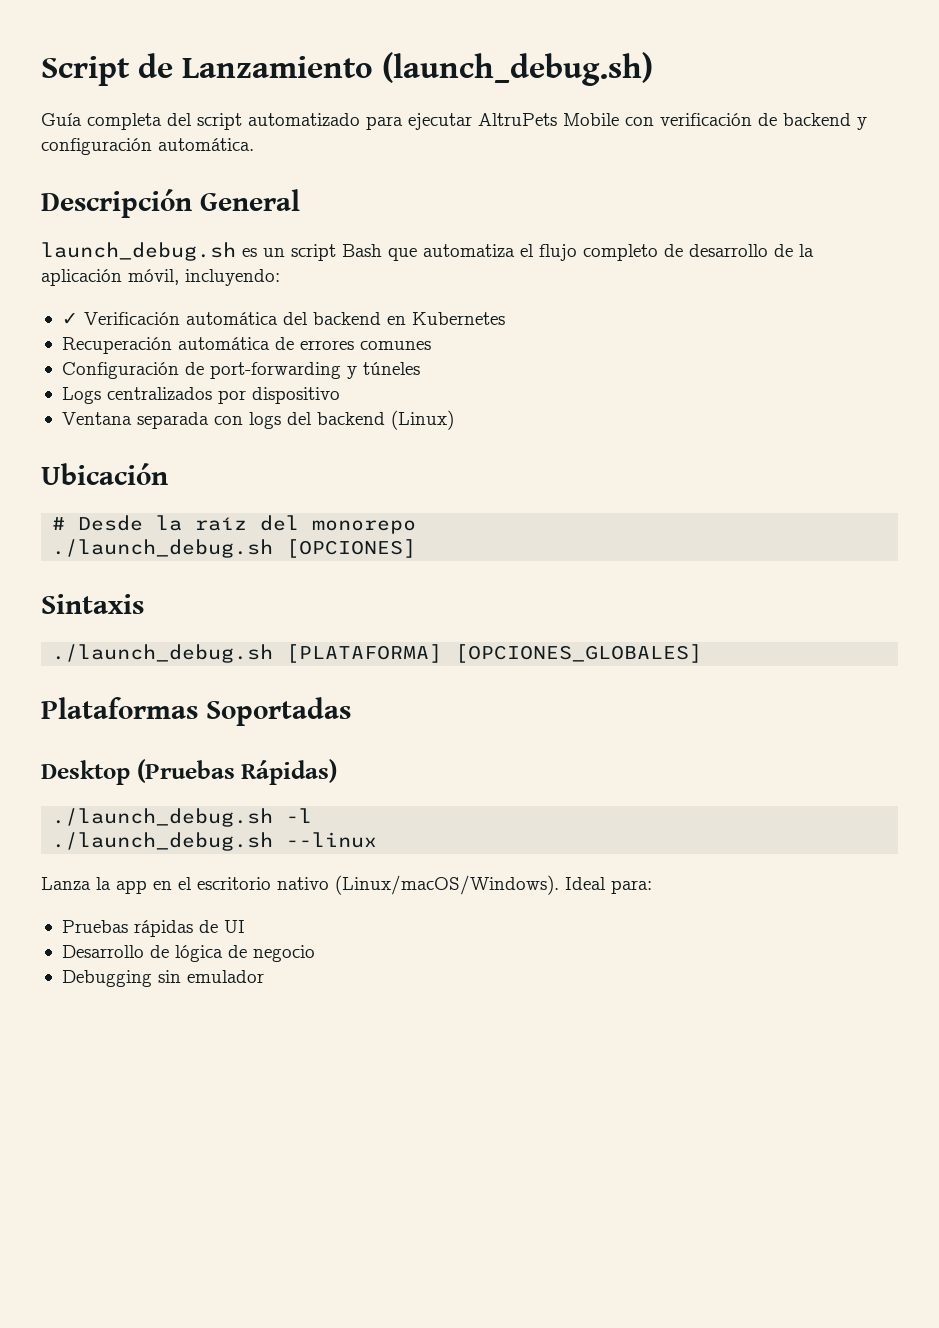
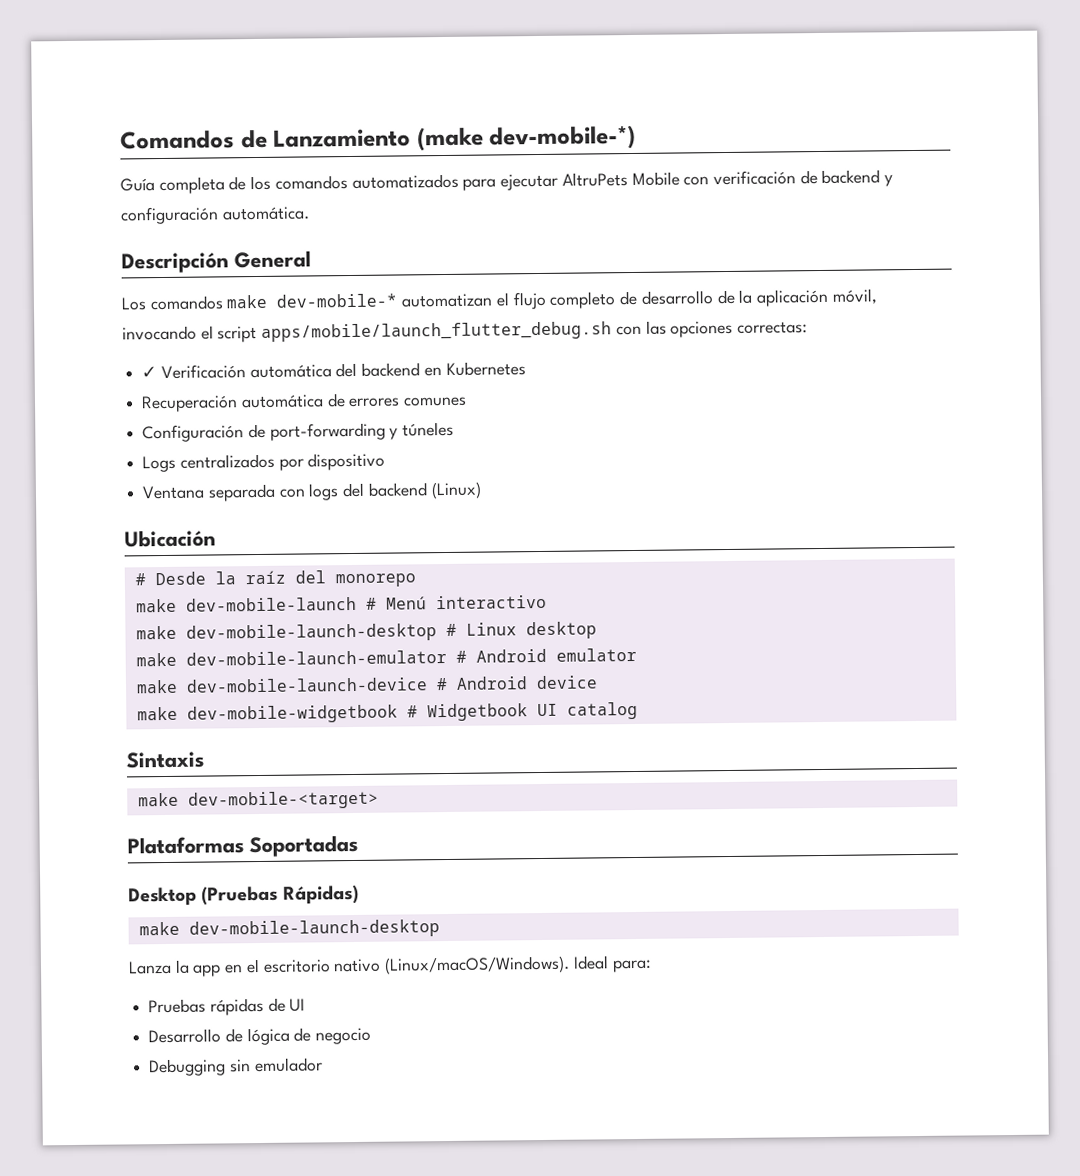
- Script de Lanzamiento (launch_debug.sh)
+ Comandos de Lanzamiento (make dev-mobile-*)
- Guía completa del script automatizado para ejecutar AltruPets Mobile con verificación de backend y configuración automática.
+ Guía completa de los comandos automatizados para ejecutar AltruPets Mobile con verificación de backend y configuración automática.
- launch_debug.sh es un script Bash que automatiza el flujo completo de desarrollo de la aplicación móvil, incluyendo:
+ Los comandos make dev-mobile-* automatizan el flujo completo de desarrollo de la aplicación móvil, invocando el script apps/mobile/launch_flutter_debug.sh con las opciones correctas:
- ./launch_debug.sh [OPCIONES]
+ make dev-mobile-launch # Menú interactivo
+ make dev-mobile-launch-desktop # Linux desktop
+ make dev-mobile-launch-emulator # Android emulator
+ make dev-mobile-launch-device # Android device
+ make dev-mobile-widgetbook # Widgetbook UI catalog
  Sintaxis
- ./launch_debug.sh [PLATAFORMA] [OPCIONES_GLOBALES]
+ make dev-mobile-<target>
  Desktop (Pruebas Rápidas)
- ./launch_debug.sh -l
- ./launch_debug.sh --linux
+ make dev-mobile-launch-desktop

